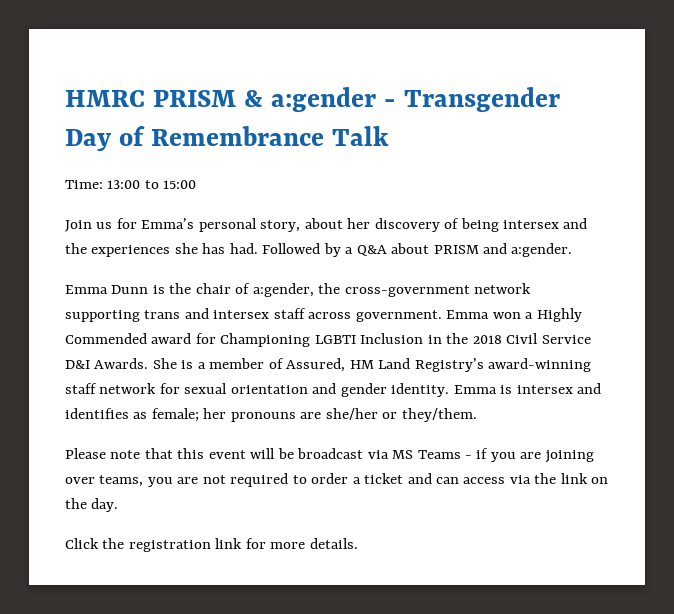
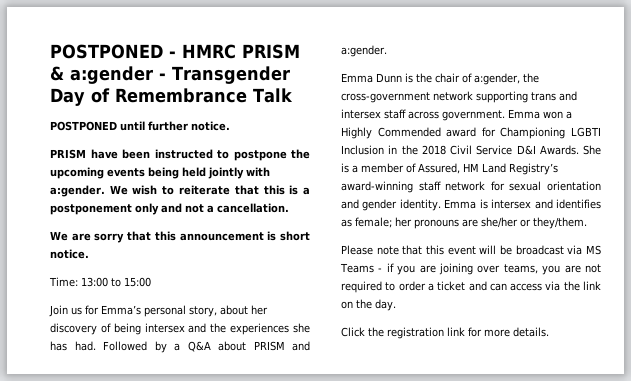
- HMRC PRISM & a:gender - Transgender Day of Remembrance Talk
+ POSTPONED - HMRC PRISM & a:gender - Transgender Day of Remembrance Talk
+ POSTPONED until further notice.
+ PRISM have been instructed to postpone the upcoming events being held jointly with a:gender. We wish to reiterate that this is a postponement only and not a cancellation.
+ We are sorry that this announcement is short notice.

